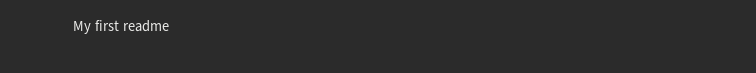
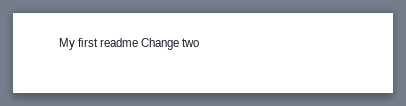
- My first readme
+ My first readme Change two

